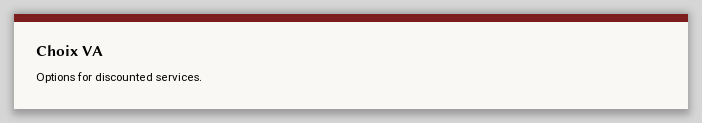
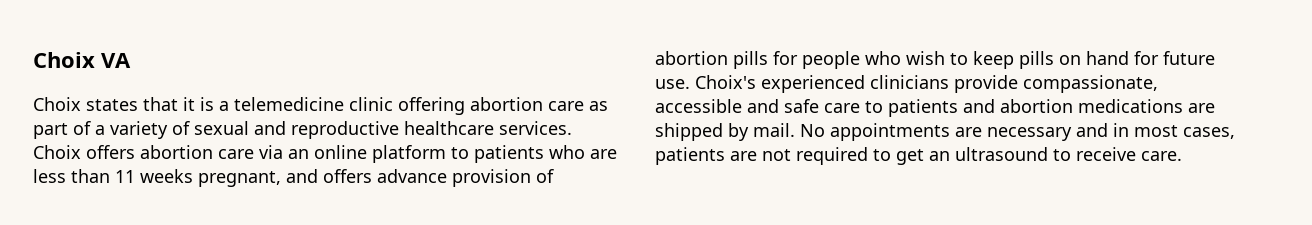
- Options for discounted services.
+ Choix states that it is a telemedicine clinic offering abortion care as part of a variety of sexual and reproductive healthcare services. Choix offers abortion care via an online platform to patients who are less than 11 weeks pregnant, and offers advance provision of abortion pills for people who wish to keep pills on hand for future use. Choix's experienced clinicians provide compassionate, accessible and safe care to patients and abortion medications are shipped by mail. No appointments are necessary and in most cases, patients are not required to get an ultrasound to receive care.

